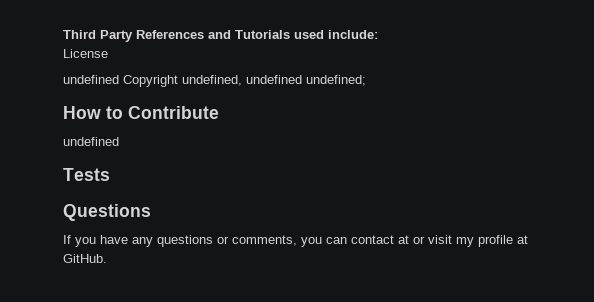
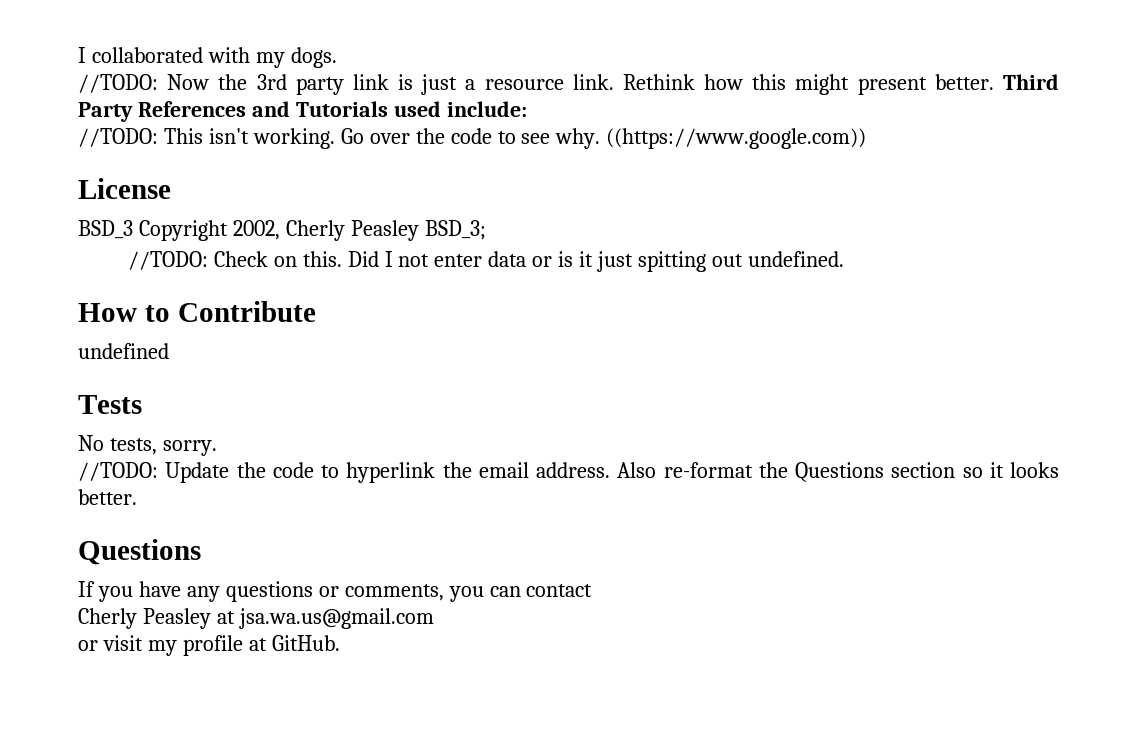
+ I collaborated with my dogs.
+ //TODO: Now the 3rd party link is just a resource link. Rethink how this might present better.
+ //TODO: This isn't working. Go over the code to see why. ((https://www.google.com))
  License
- undefined Copyright undefined, undefined undefined;
+ BSD_3 Copyright 2002, Cherly Peasley BSD_3;
+ //TODO: Check on this. Did I not enter data or is it just spitting out undefined.
+ No tests, sorry.
+ //TODO: Update the code to hyperlink the email address. Also re-format the Questions section so it looks better.
- If you have any questions or comments, you can contact at or visit my profile at GitHub.
+ If you have any questions or comments, you can contact
+ Cherly Peasley at jsa.wa.us@gmail.com
+ or visit my profile at GitHub.

